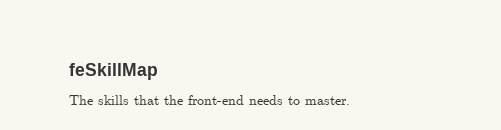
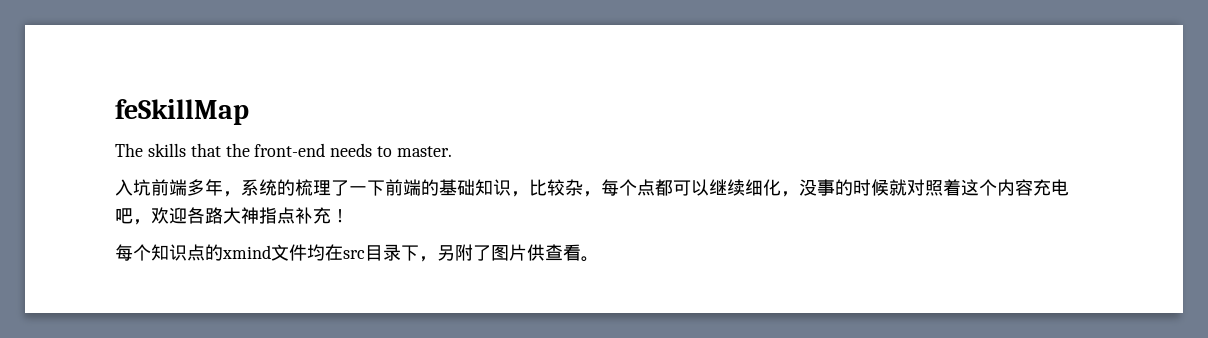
+ 入坑前端多年，系统的梳理了一下前端的基础知识，比较杂，每个点都可以继续细化，没事的时候就对照着这个内容充电吧，欢迎各路大神指点补充！
+ 每个知识点的xmind文件均在src目录下，另附了图片供查看。

